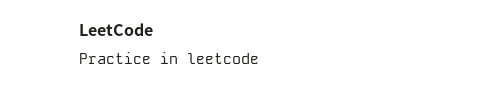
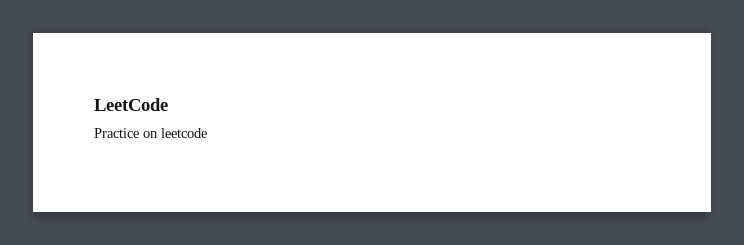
- Practice in leetcode
+ Practice on leetcode

